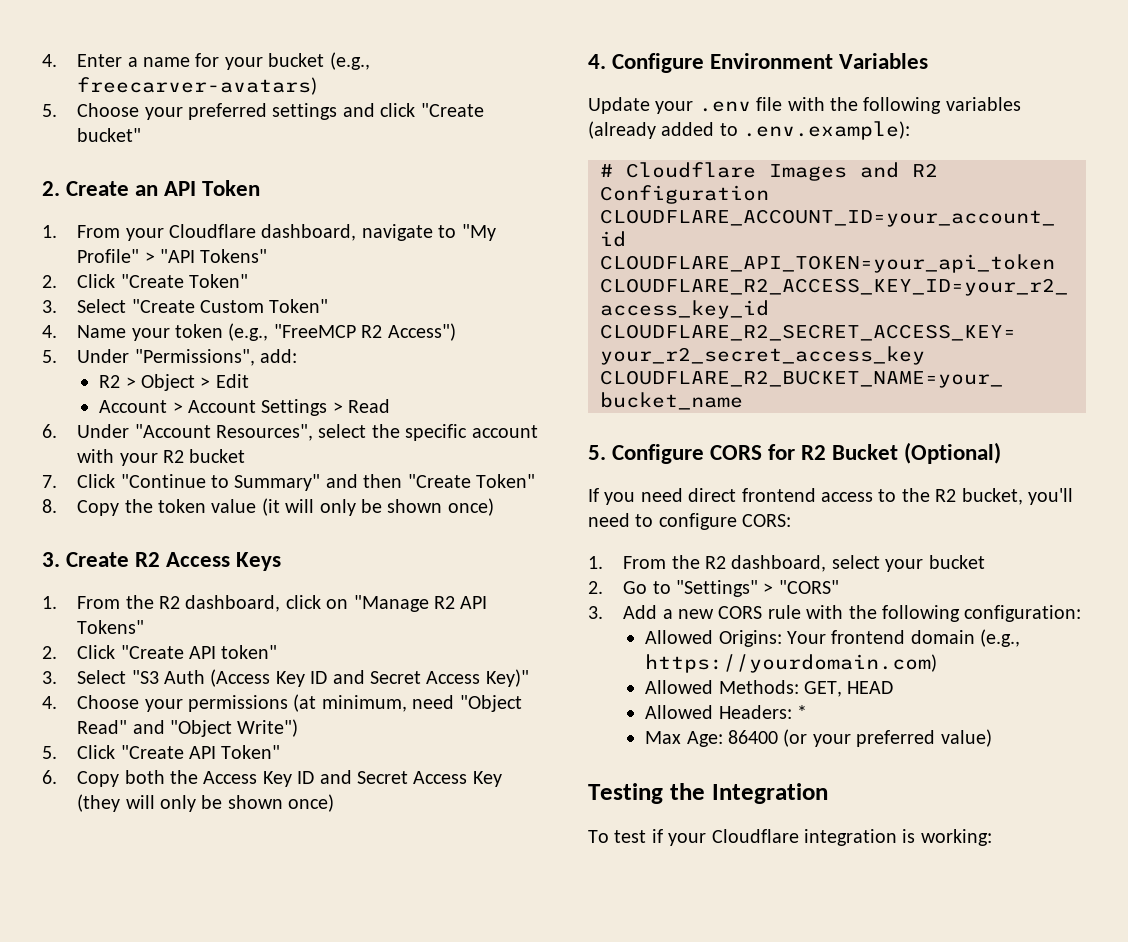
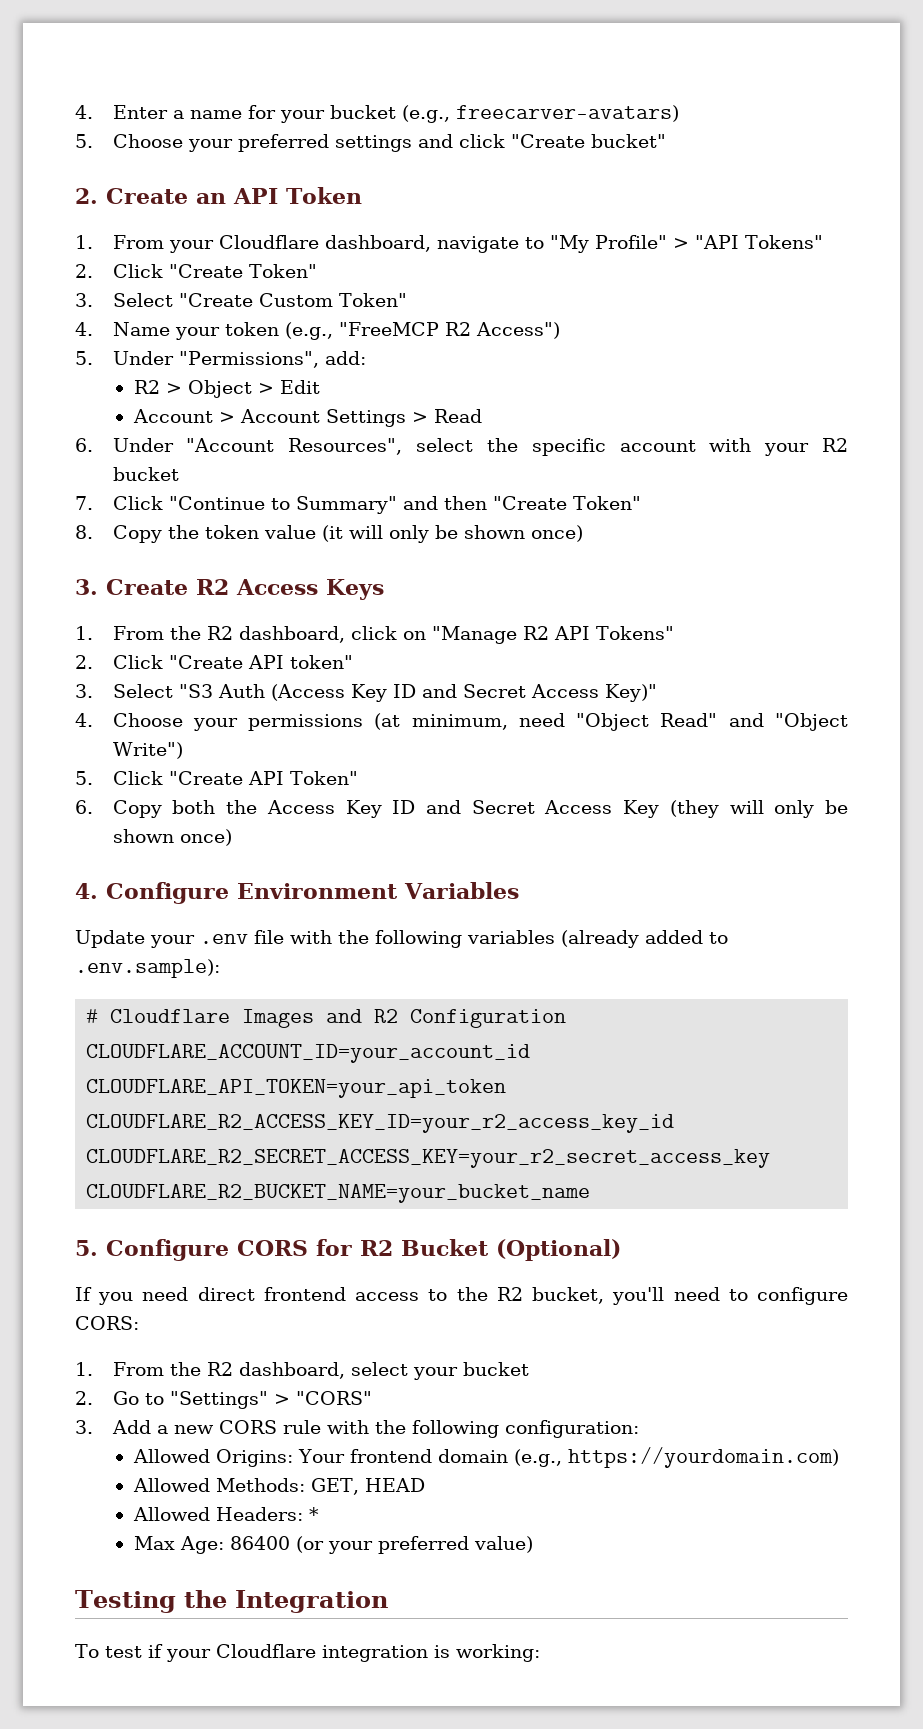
- Update your .env file with the following variables (already added to .env.example):
+ Update your .env file with the following variables (already added to .env.sample):

